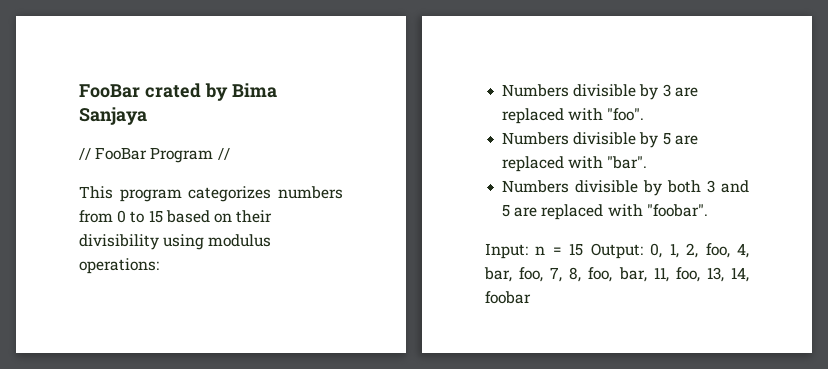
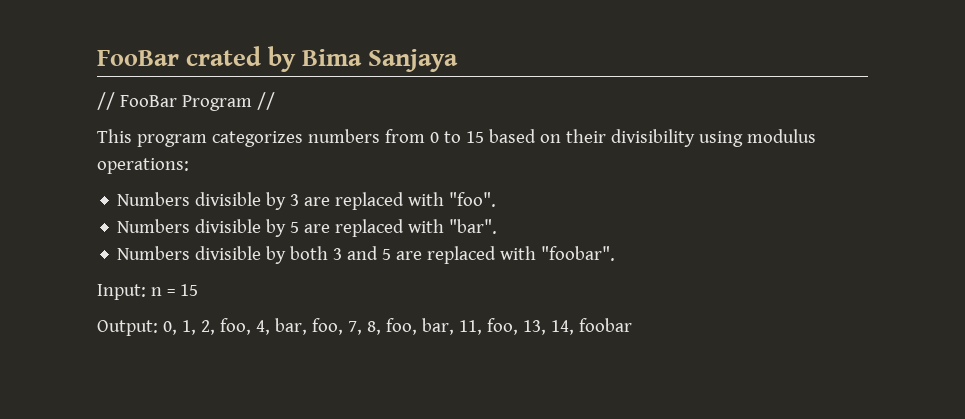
- Input: n = 15 Output: 0, 1, 2, foo, 4, bar, foo, 7, 8, foo, bar, 11, foo, 13, 14, foobar
+ Input: n = 15
+ Output: 0, 1, 2, foo, 4, bar, foo, 7, 8, foo, bar, 11, foo, 13, 14, foobar

